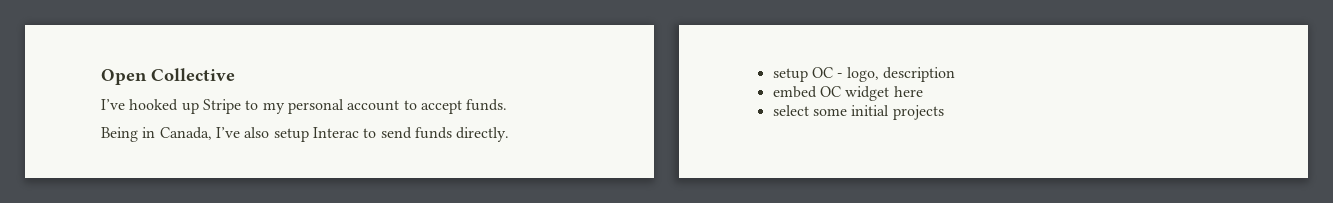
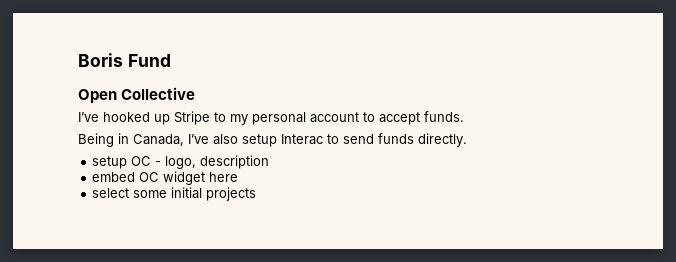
+ Boris Fund

